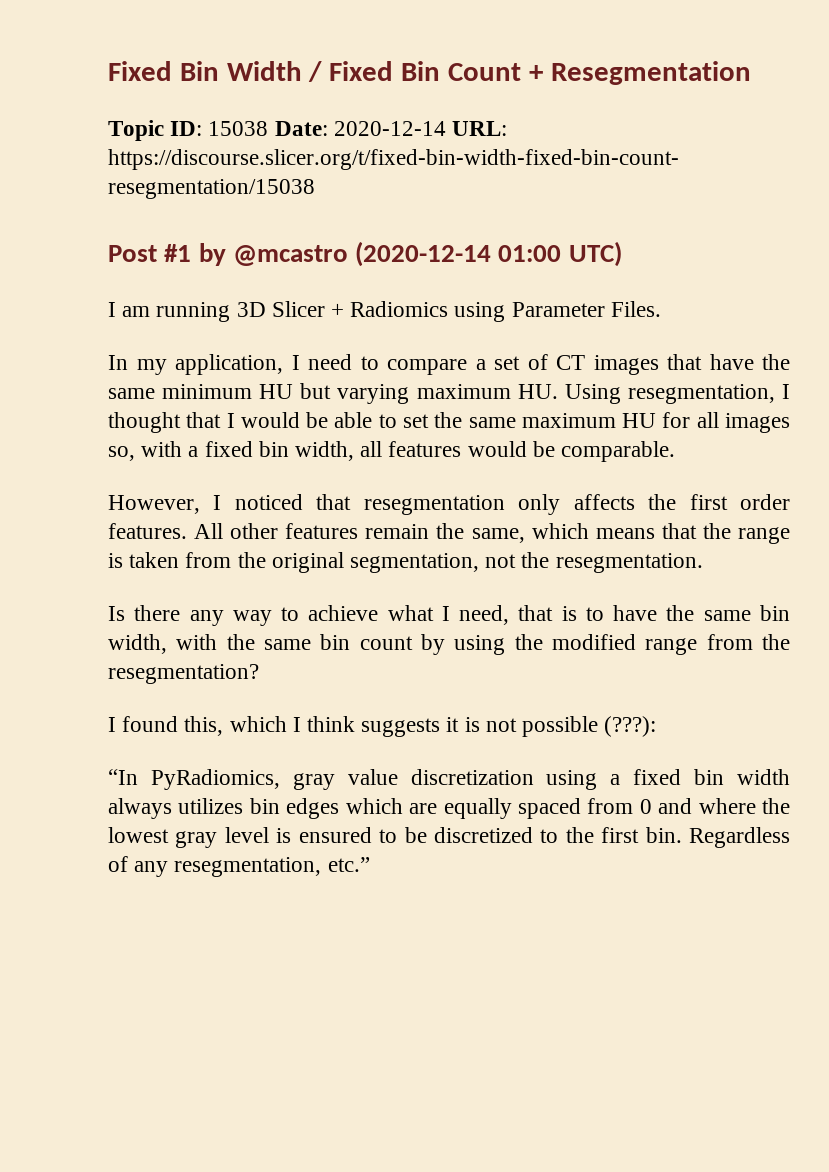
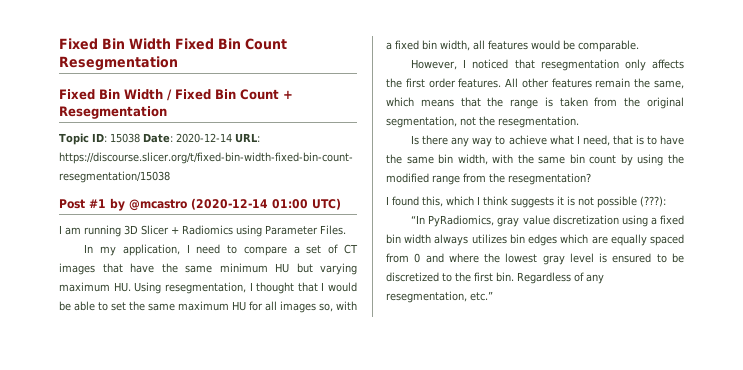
+ Fixed Bin Width Fixed Bin Count Resegmentation

